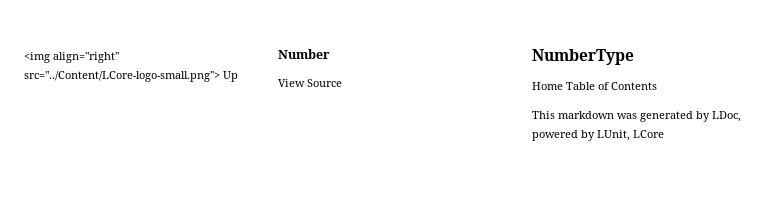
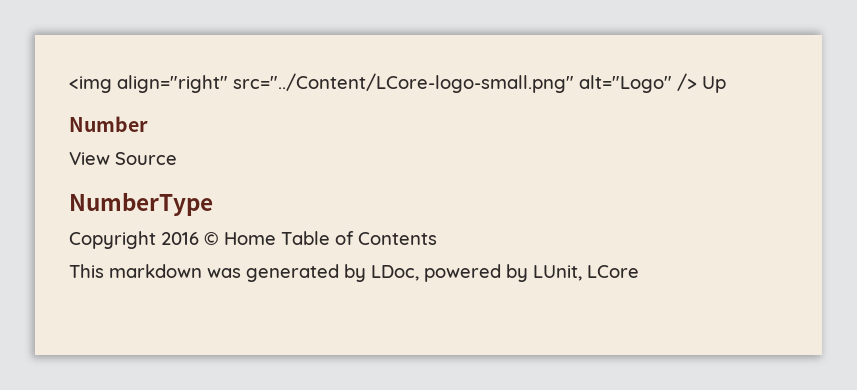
- <img align="right" src="../Content/LCore-logo-small.png"> Up
+ <img align="right" src="../Content/LCore-logo-small.png" alt="Logo" /> Up
- Home Table of Contents
+ Copyright 2016 © Home Table of Contents

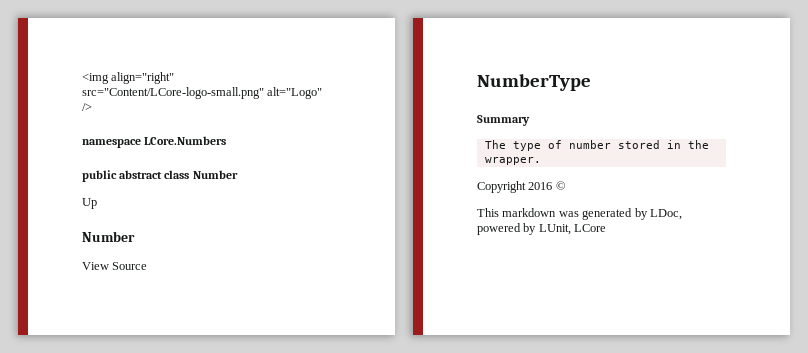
- <img align="right" src="../Content/LCore-logo-small.png" alt="Logo" /> Up
+ <img align="right" src="Content/LCore-logo-small.png" alt="Logo" />
+ namespace LCore.Numbers
+ public abstract class Number
+ Up
+ Summary
+ The type of number stored in the wrapper.
- Copyright 2016 © Home Table of Contents
+ Copyright 2016 ©

